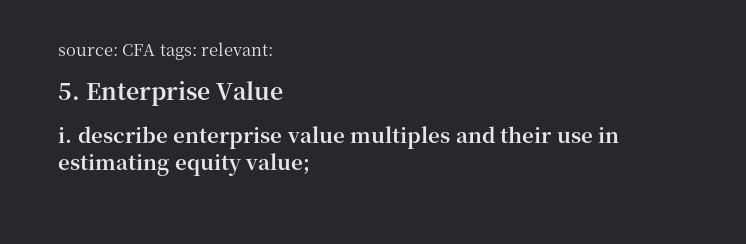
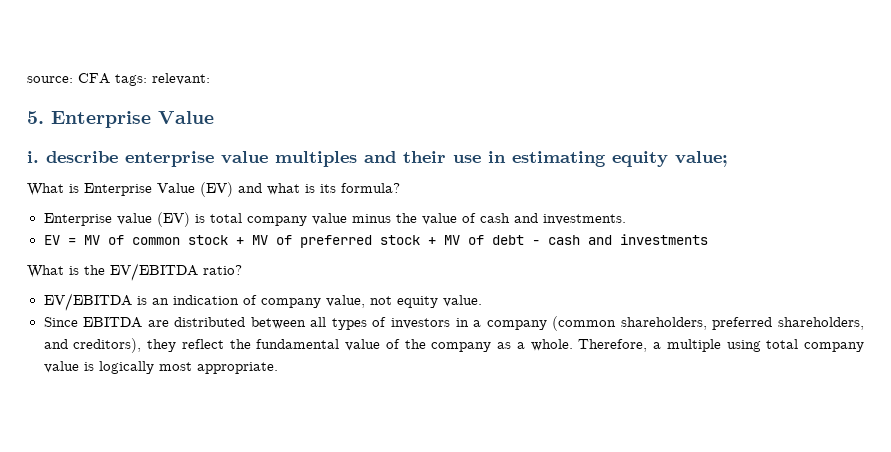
+ What is Enterprise Value (EV) and what is its formula?
+ Enterprise value (EV) is total company value minus the value of cash and investments.
+ EV = MV of common stock + MV of preferred stock + MV of debt - cash and investments
+ What is the EV/EBITDA ratio?
+ EV/EBITDA is an indication of company value, not equity value.
+ Since EBITDA are distributed between all types of investors in a company (common shareholders, preferred shareholders, and creditors), they reflect the fundamental value of the company as a whole. Therefore, a multiple using total company value is logically most appropriate.

